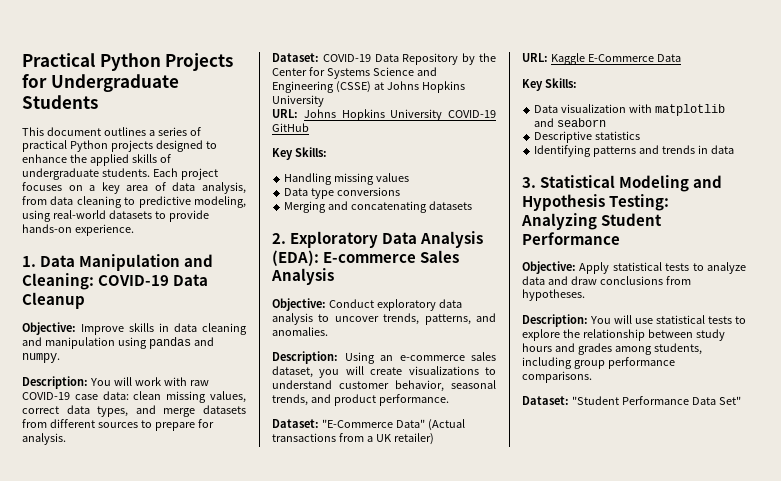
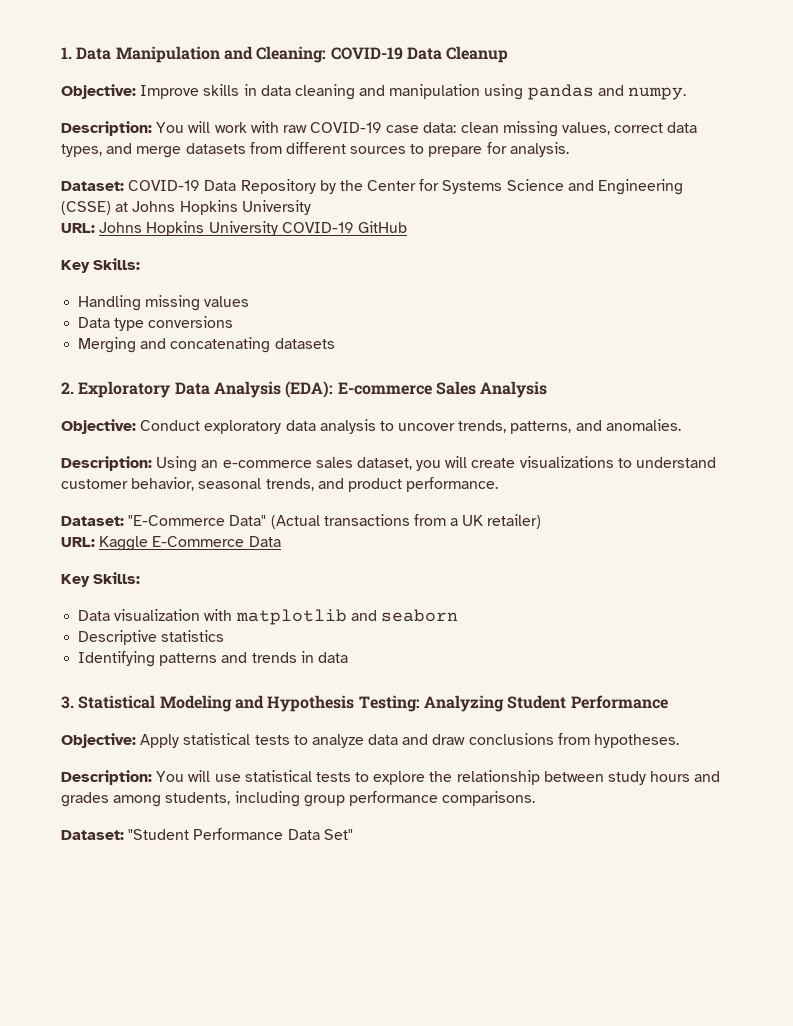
- Practical Python Projects for Undergraduate Students
- This document outlines a series of practical Python projects designed to enhance the applied skills of undergraduate students. Each project focuses on a key area of data analysis, from data cleaning to predictive modeling, using real-world datasets to provide hands-on experience.

